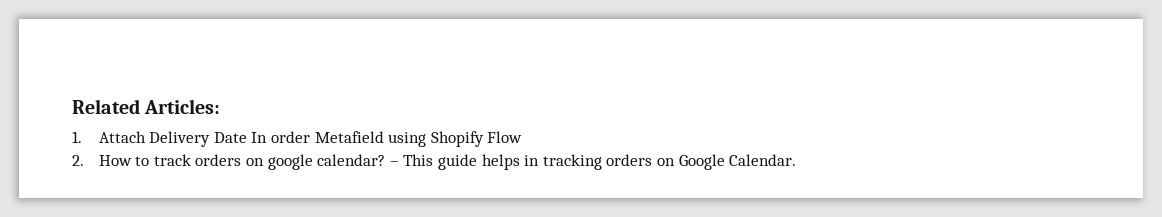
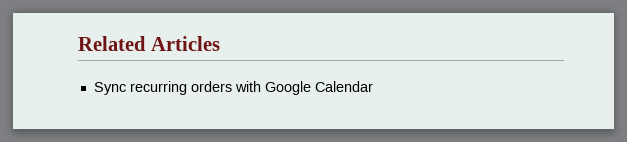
- Related Articles:
- 1. Attach Delivery Date In order Metafield using Shopify Flow
- 2. How to track orders on google calendar? – This guide helps in tracking orders on Google Calendar.
+ Related Articles
+ Sync recurring orders with Google Calendar

